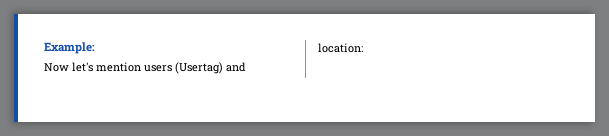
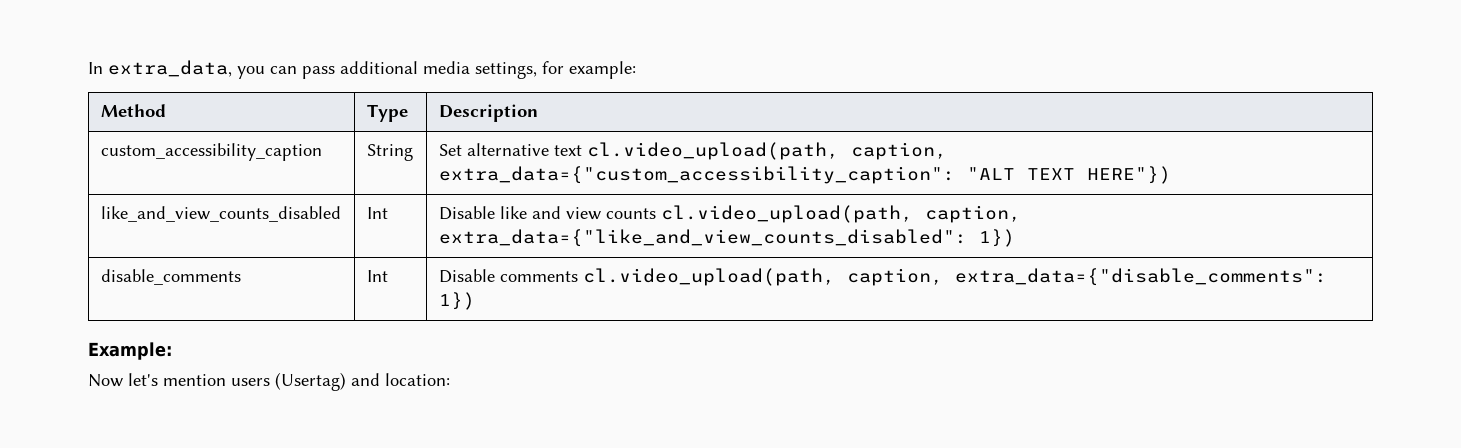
+ In extra_data, you can pass additional media settings, for example:
+ Method | Type | Description
+ custom_accessibility_caption | String | Set alternative text cl.video_upload(path, caption, extra_data={"custom_accessibility_caption": "ALT TEXT HERE"})
+ like_and_view_counts_disabled | Int | Disable like and view counts cl.video_upload(path, caption, extra_data={"like_and_view_counts_disabled": 1})
+ disable_comments | Int | Disable comments cl.video_upload(path, caption, extra_data={"disable_comments": 1})

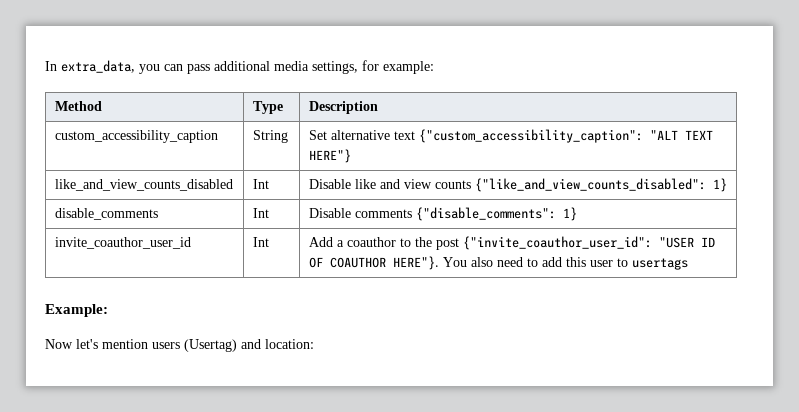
- custom_accessibility_caption | String | Set alternative text cl.video_upload(path, caption, extra_data={"custom_accessibility_caption": "ALT TEXT HERE"})
+ custom_accessibility_caption | String | Set alternative text {"custom_accessibility_caption": "ALT TEXT HERE"}
- like_and_view_counts_disabled | Int | Disable like and view counts cl.video_upload(path, caption, extra_data={"like_and_view_counts_disabled": 1})
+ like_and_view_counts_disabled | Int | Disable like and view counts {"like_and_view_counts_disabled": 1}
- disable_comments | Int | Disable comments cl.video_upload(path, caption, extra_data={"disable_comments": 1})
+ disable_comments | Int | Disable comments {"disable_comments": 1}
+ invite_coauthor_user_id | Int | Add a coauthor to the post {"invite_coauthor_user_id": "USER ID OF COAUTHOR HERE"}. You also need to add this user to usertags

